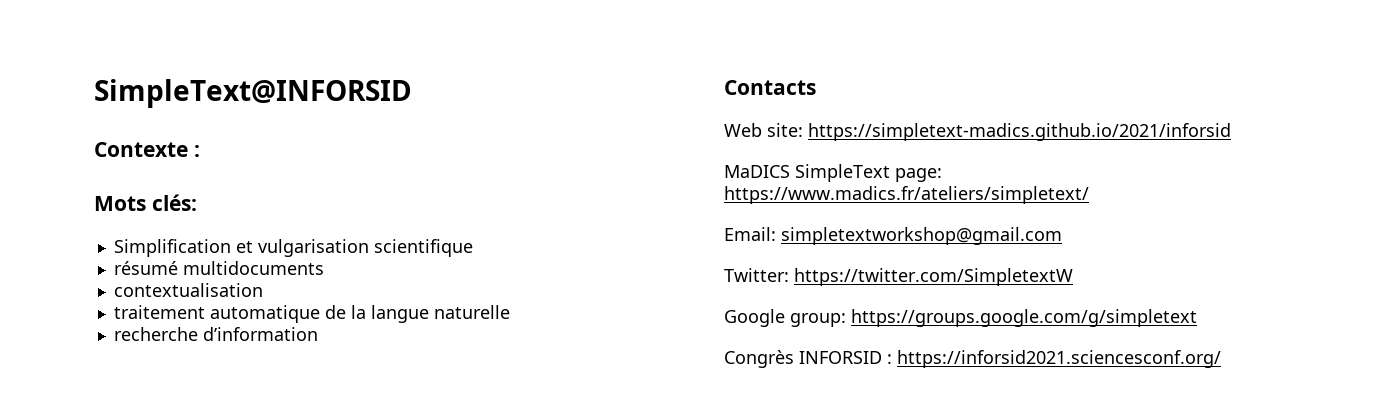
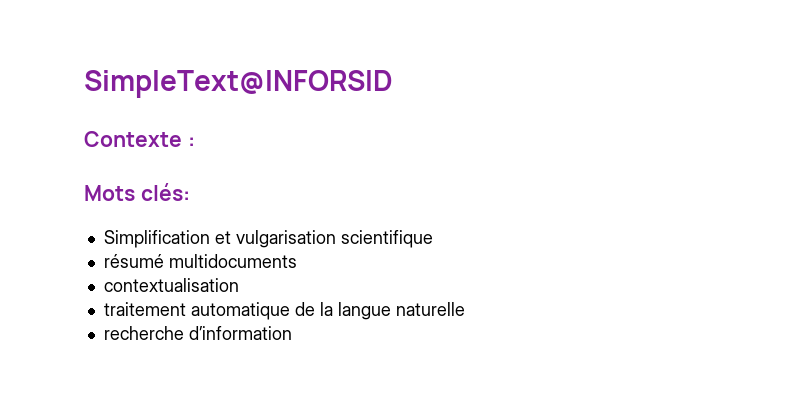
- Contacts
- Web site: https://simpletext-madics.github.io/2021/inforsid
- MaDICS SimpleText page: https://www.madics.fr/ateliers/simpletext/
- Email: simpletextworkshop@gmail.com
- Twitter: https://twitter.com/SimpletextW
- Google group: https://groups.google.com/g/simpletext
- Congrès INFORSID : https://inforsid2021.sciencesconf.org/

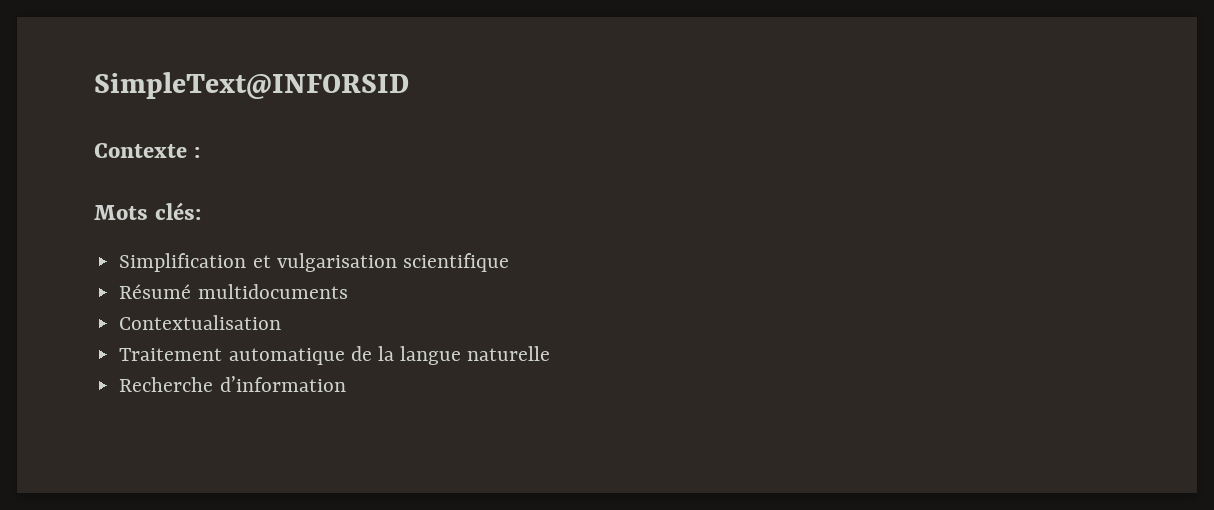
- résumé multidocuments
+ Résumé multidocuments
- contextualisation
- traitement automatique de la langue naturelle
+ Contextualisation
+ Traitement automatique de la langue naturelle
- recherche d’information
+ Recherche d’information

